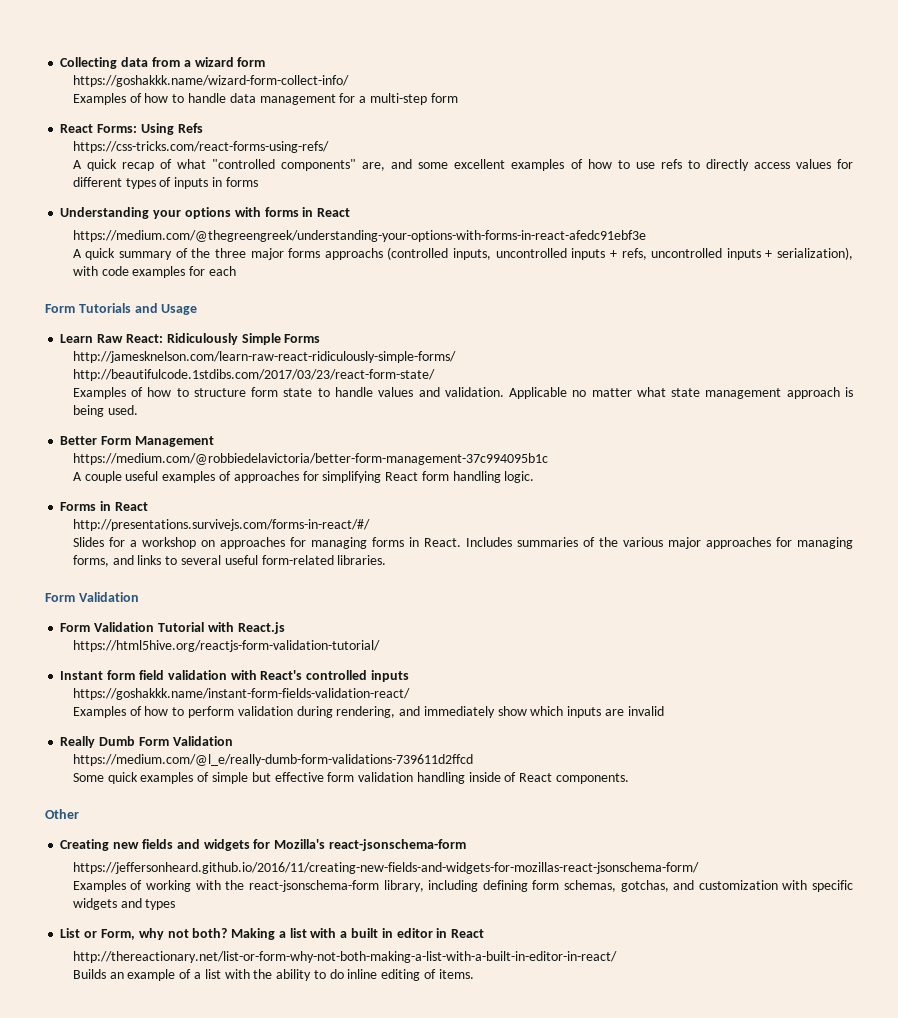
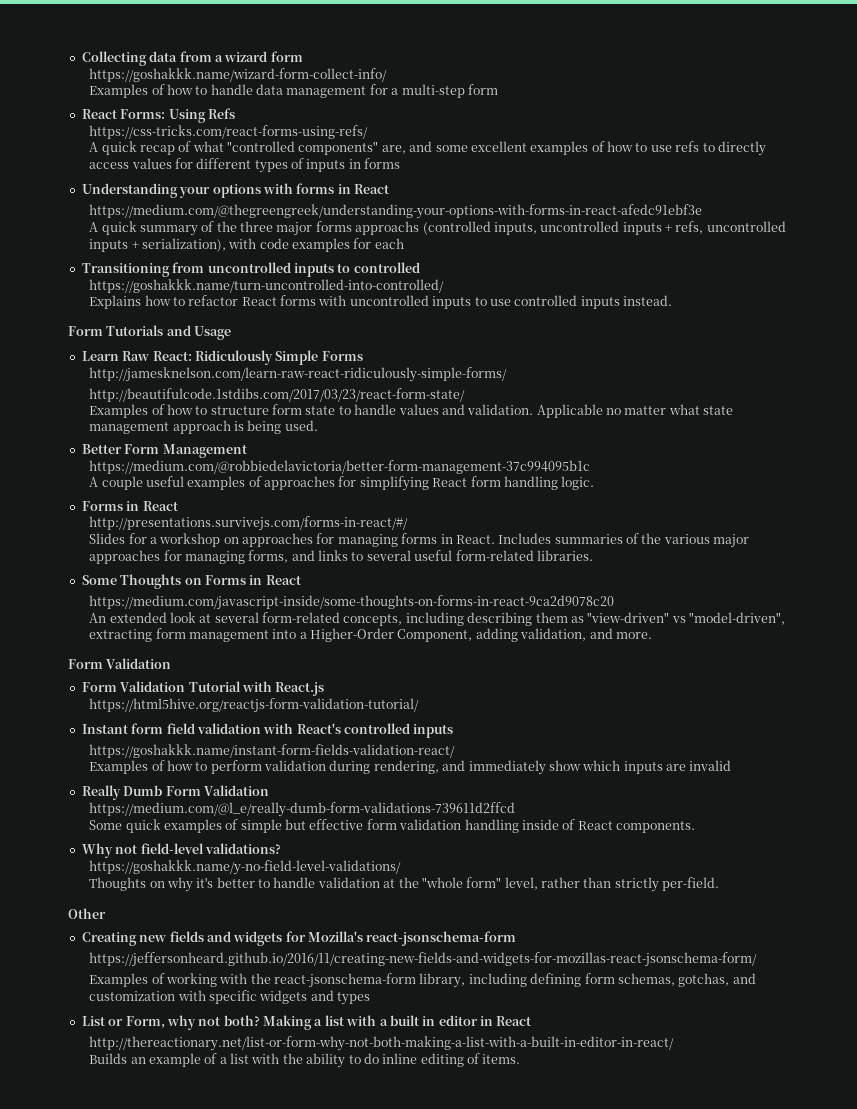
+ Transitioning from uncontrolled inputs to controlled
+ https://goshakkk.name/turn-uncontrolled-into-controlled/
+ Explains how to refactor React forms with uncontrolled inputs to use controlled inputs instead.
+ Some Thoughts on Forms in React
+ https://medium.com/javascript-inside/some-thoughts-on-forms-in-react-9ca2d9078c20
+ An extended look at several form-related concepts, including describing them as "view-driven" vs "model-driven", extracting form management into a Higher-Order Component, adding validation, and more.
+ Why not field-level validations?
+ https://goshakkk.name/y-no-field-level-validations/
+ Thoughts on why it's better to handle validation at the "whole form" level, rather than strictly per-field.

